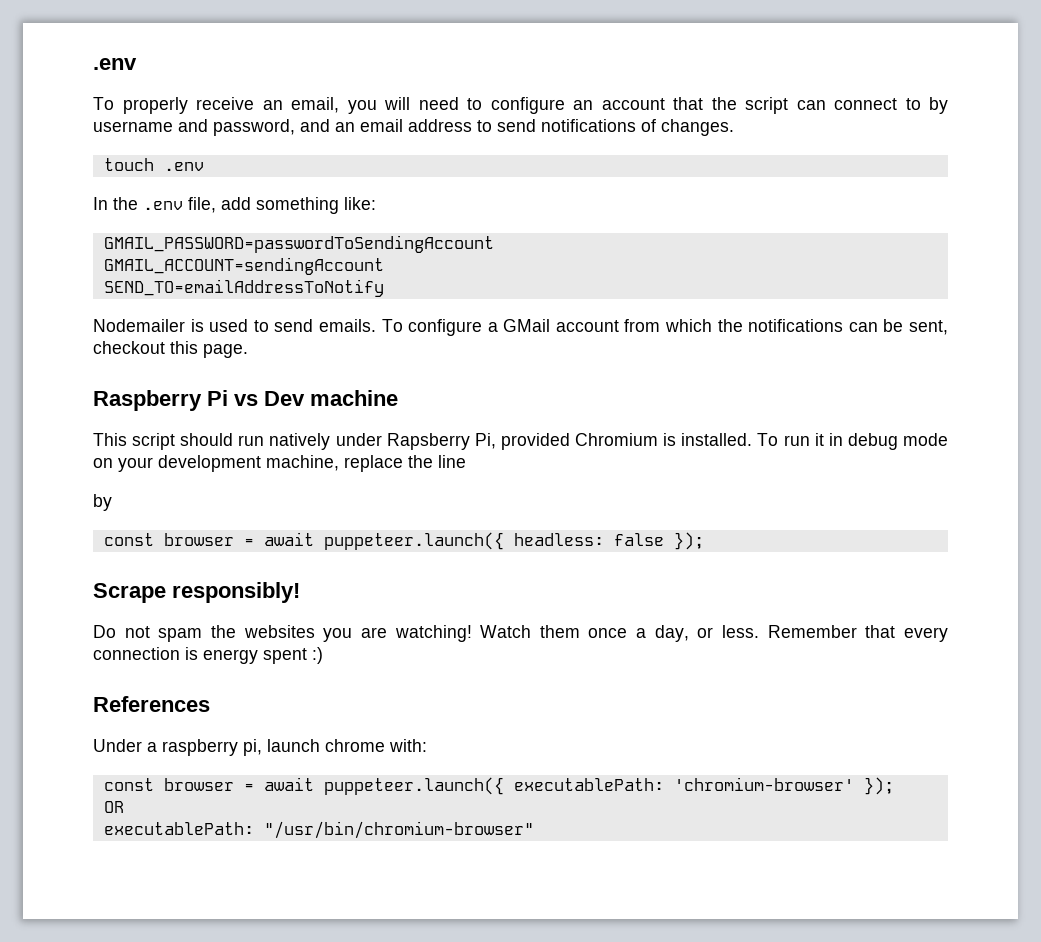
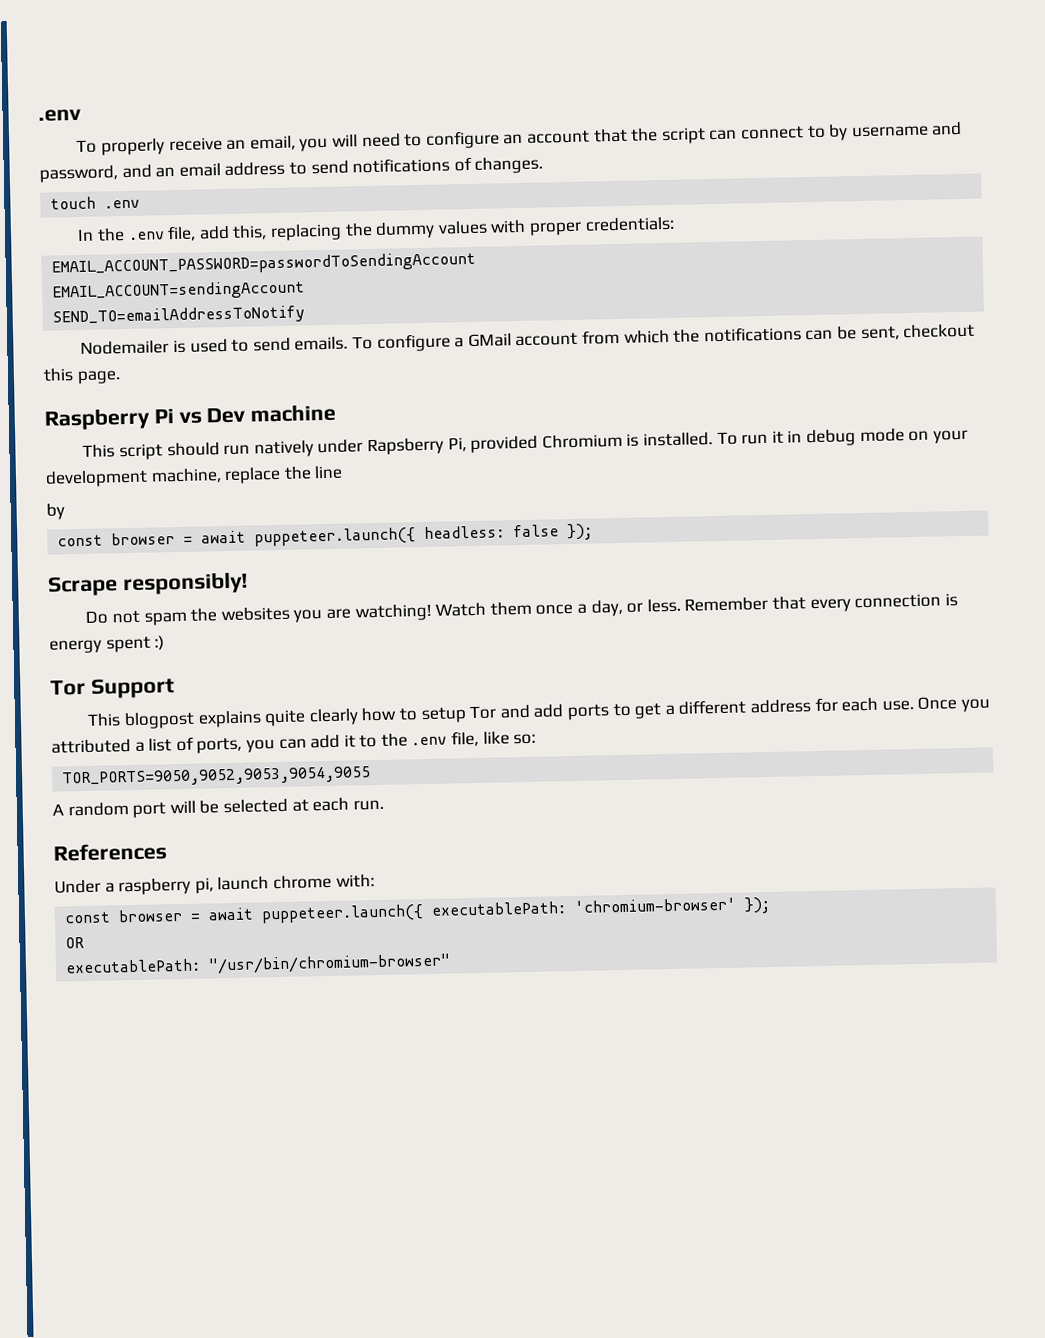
- In the .env file, add something like:
- GMAIL_PASSWORD=passwordToSendingAccount
- GMAIL_ACCOUNT=sendingAccount
+ In the .env file, add this, replacing the dummy values with proper credentials:
+ EMAIL_ACCOUNT_PASSWORD=passwordToSendingAccount
+ EMAIL_ACCOUNT=sendingAccount
+ Tor Support
+ This blogpost explains quite clearly how to setup Tor and add ports to get a different address for each use. Once you attributed a list of ports, you can add it to the .env file, like so:
+ TOR_PORTS=9050,9052,9053,9054,9055
+ A random port will be selected at each run.

